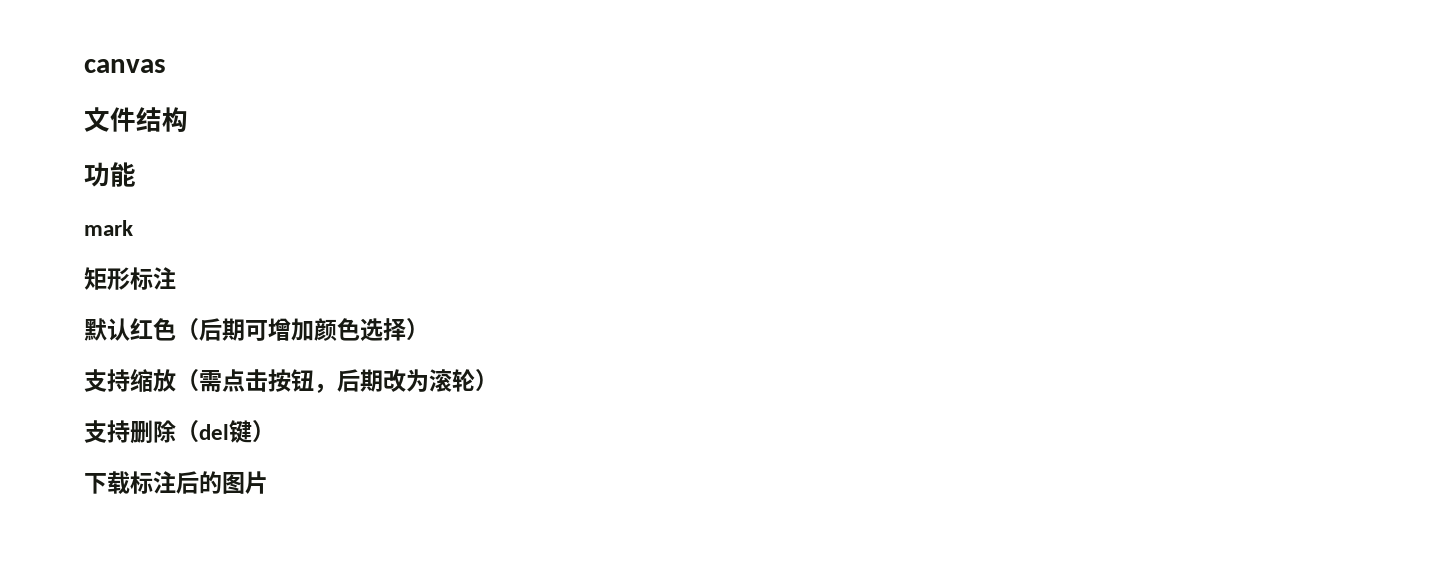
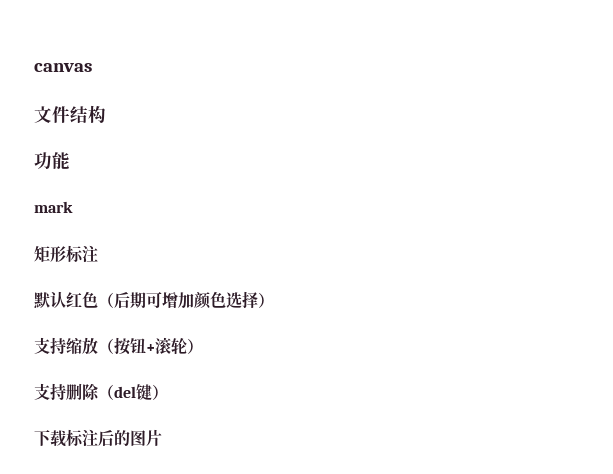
- 支持缩放（需点击按钮，后期改为滚轮）
+ 支持缩放（按钮+滚轮）

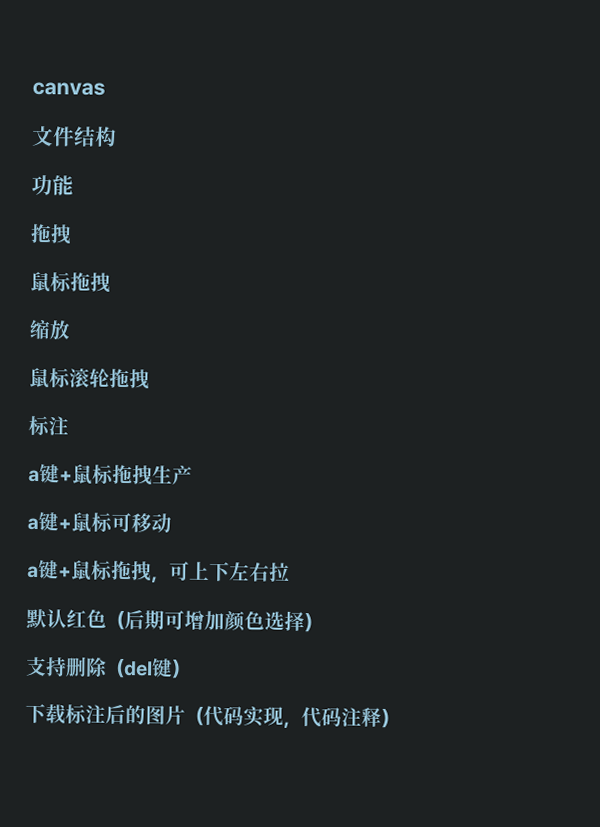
  功能
- mark
- 矩形标注
+ 拖拽
+ 鼠标拖拽
+ 缩放
+ 鼠标滚轮拖拽
+ 标注
+ a键+鼠标拖拽生产
+ a键+鼠标可移动
+ a键+鼠标拖拽，可上下左右拉
- 支持缩放（按钮+滚轮）
- 下载标注后的图片
+ 下载标注后的图片（代码实现，代码注释）

